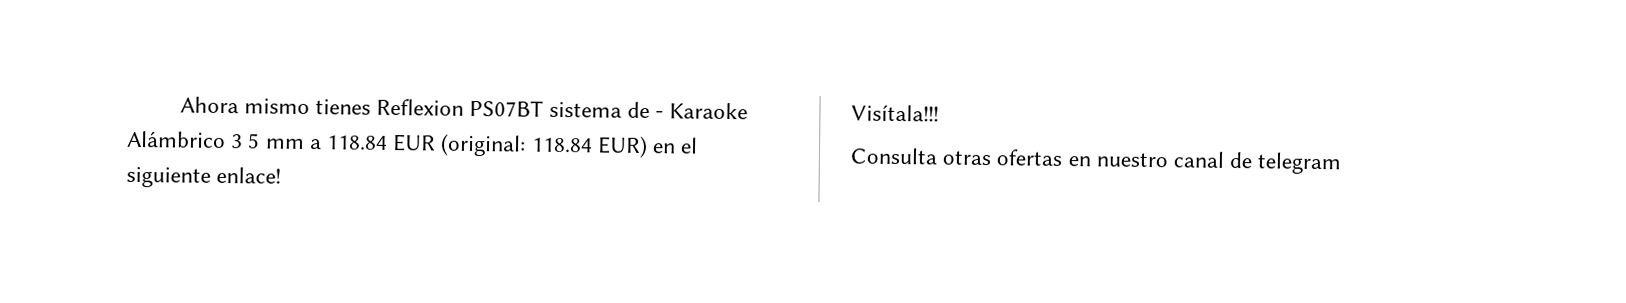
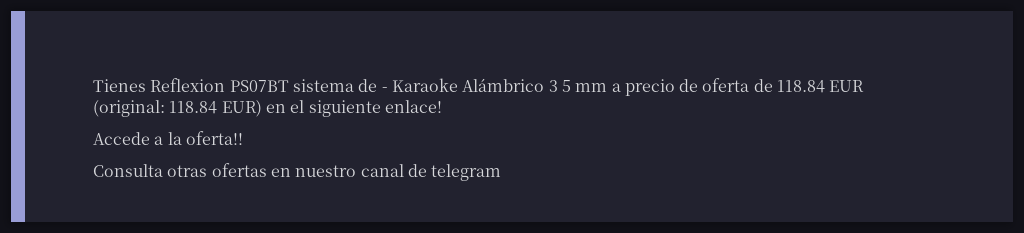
- Ahora mismo tienes Reflexion PS07BT sistema de - Karaoke Alámbrico 3 5 mm a 118.84 EUR (original: 118.84 EUR) en el siguiente enlace!
+ Tienes Reflexion PS07BT sistema de - Karaoke Alámbrico 3 5 mm a precio de oferta de 118.84 EUR (original: 118.84 EUR) en el siguiente enlace!
- Visítala!!!
+ Accede a la oferta!!

